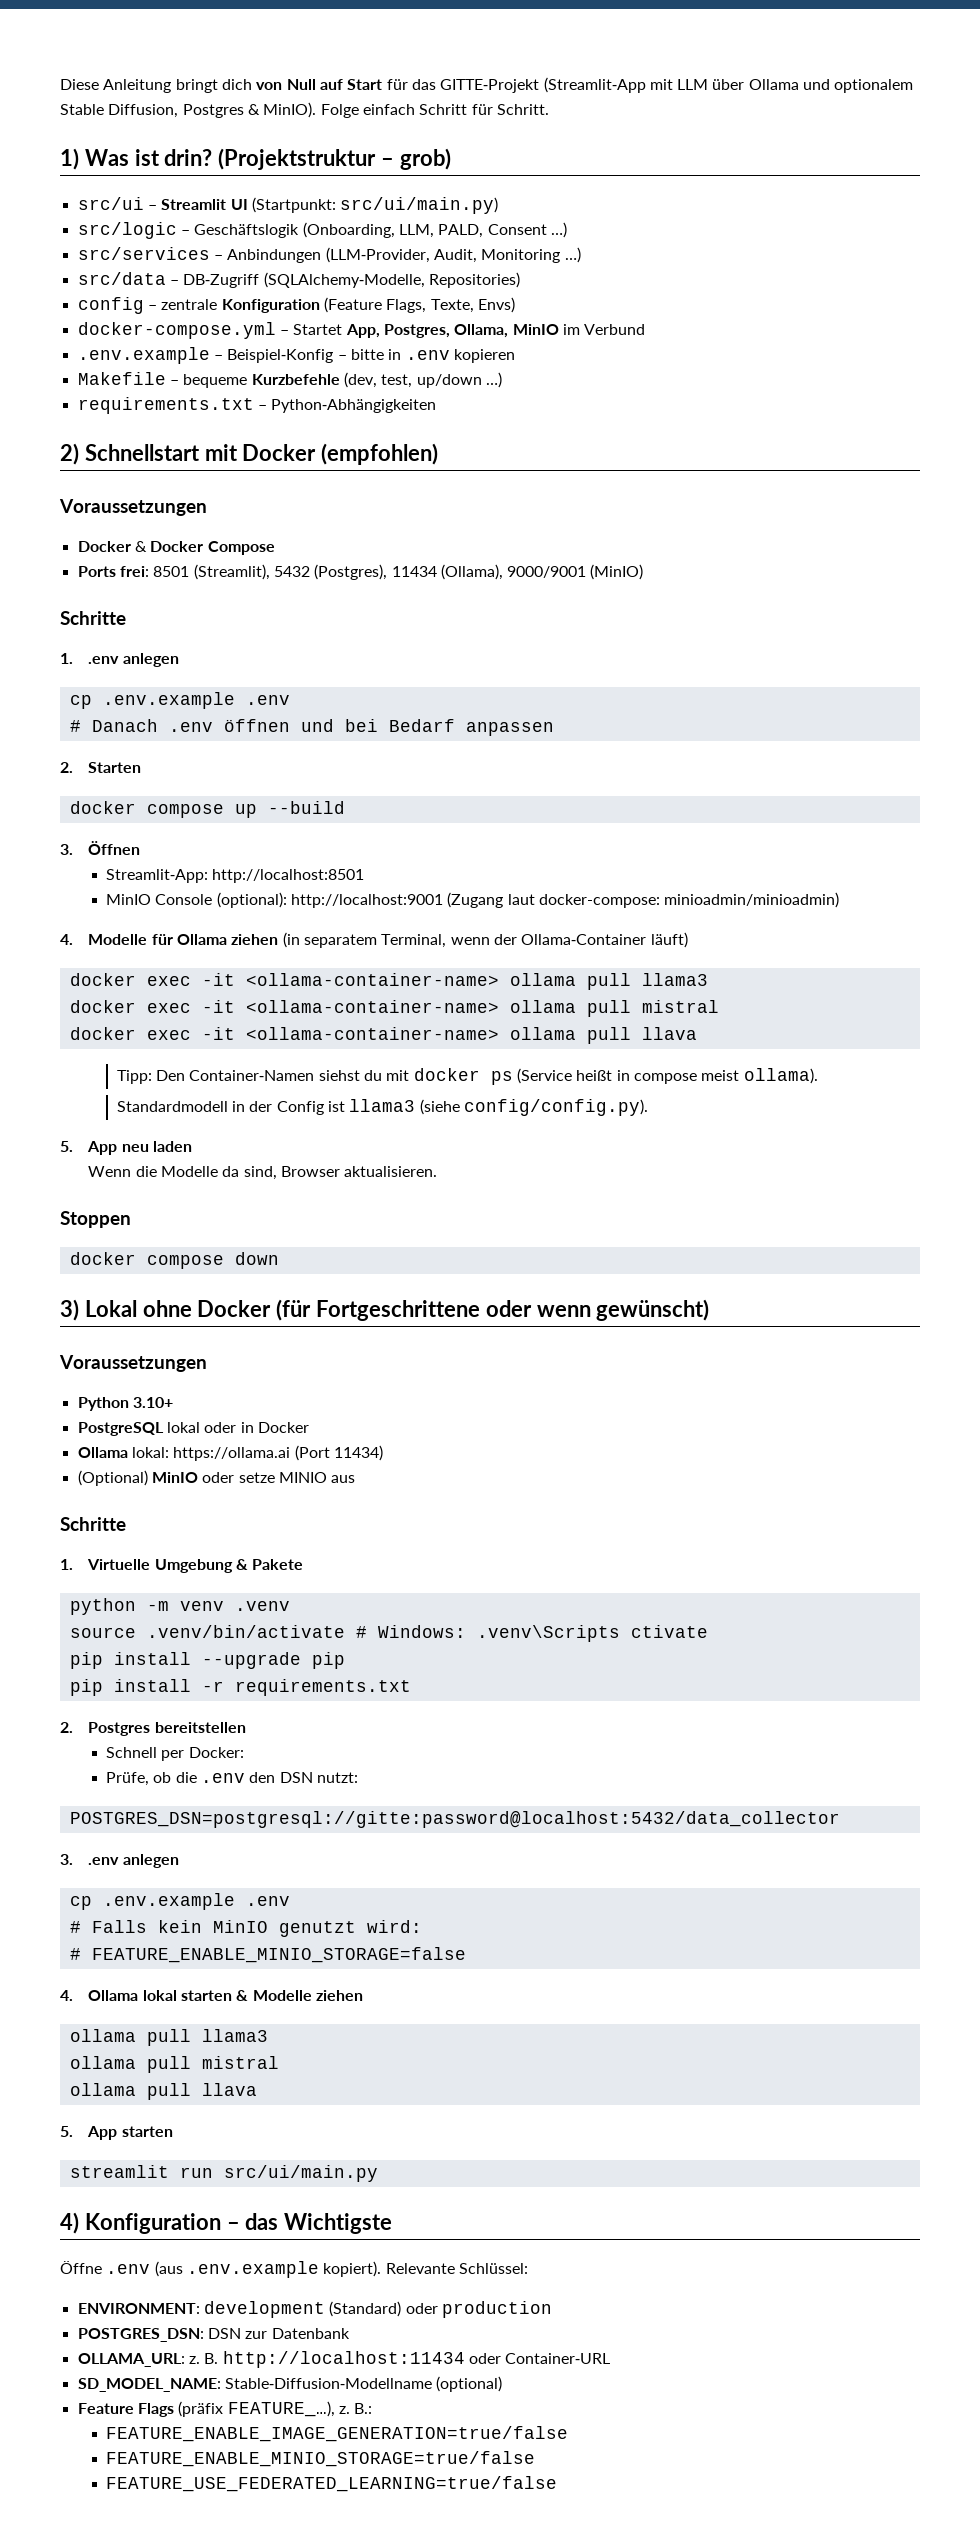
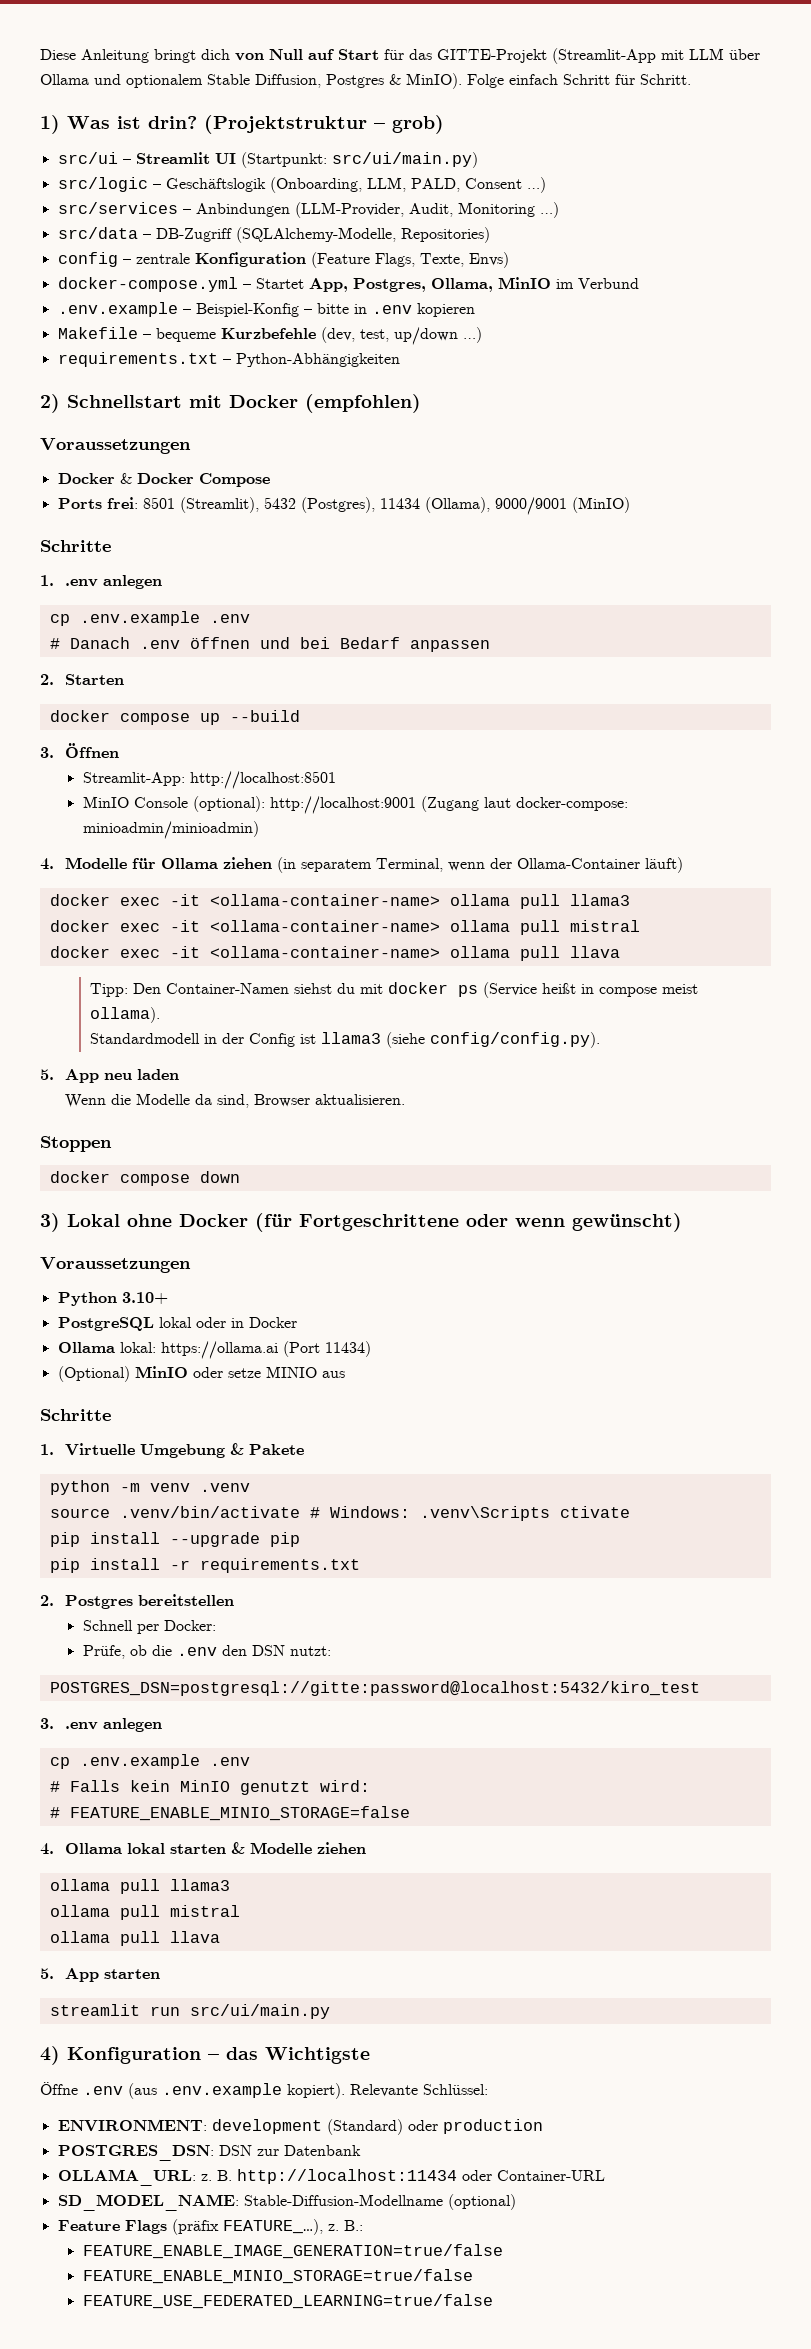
- POSTGRES_DSN=postgresql://gitte:password@localhost:5432/data_collector
+ POSTGRES_DSN=postgresql://gitte:password@localhost:5432/kiro_test

